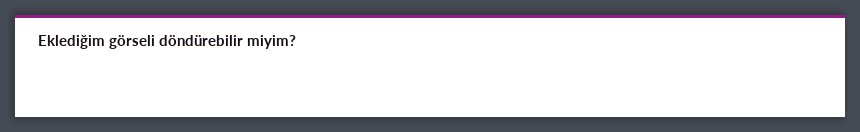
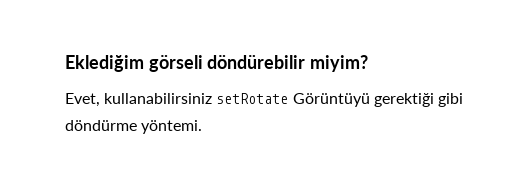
+ Evet, kullanabilirsiniz setRotate Görüntüyü gerektiği gibi döndürme yöntemi.

